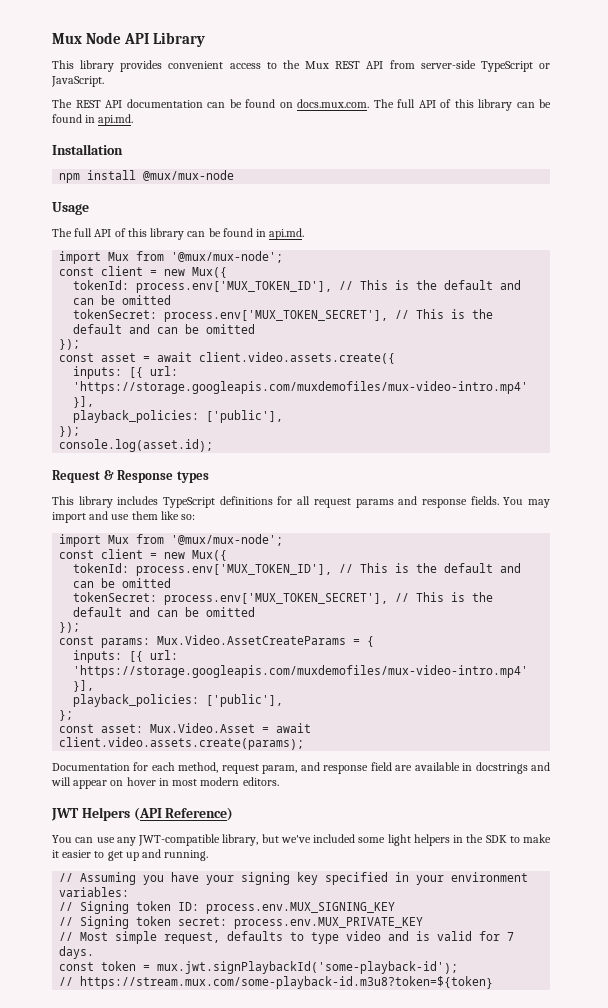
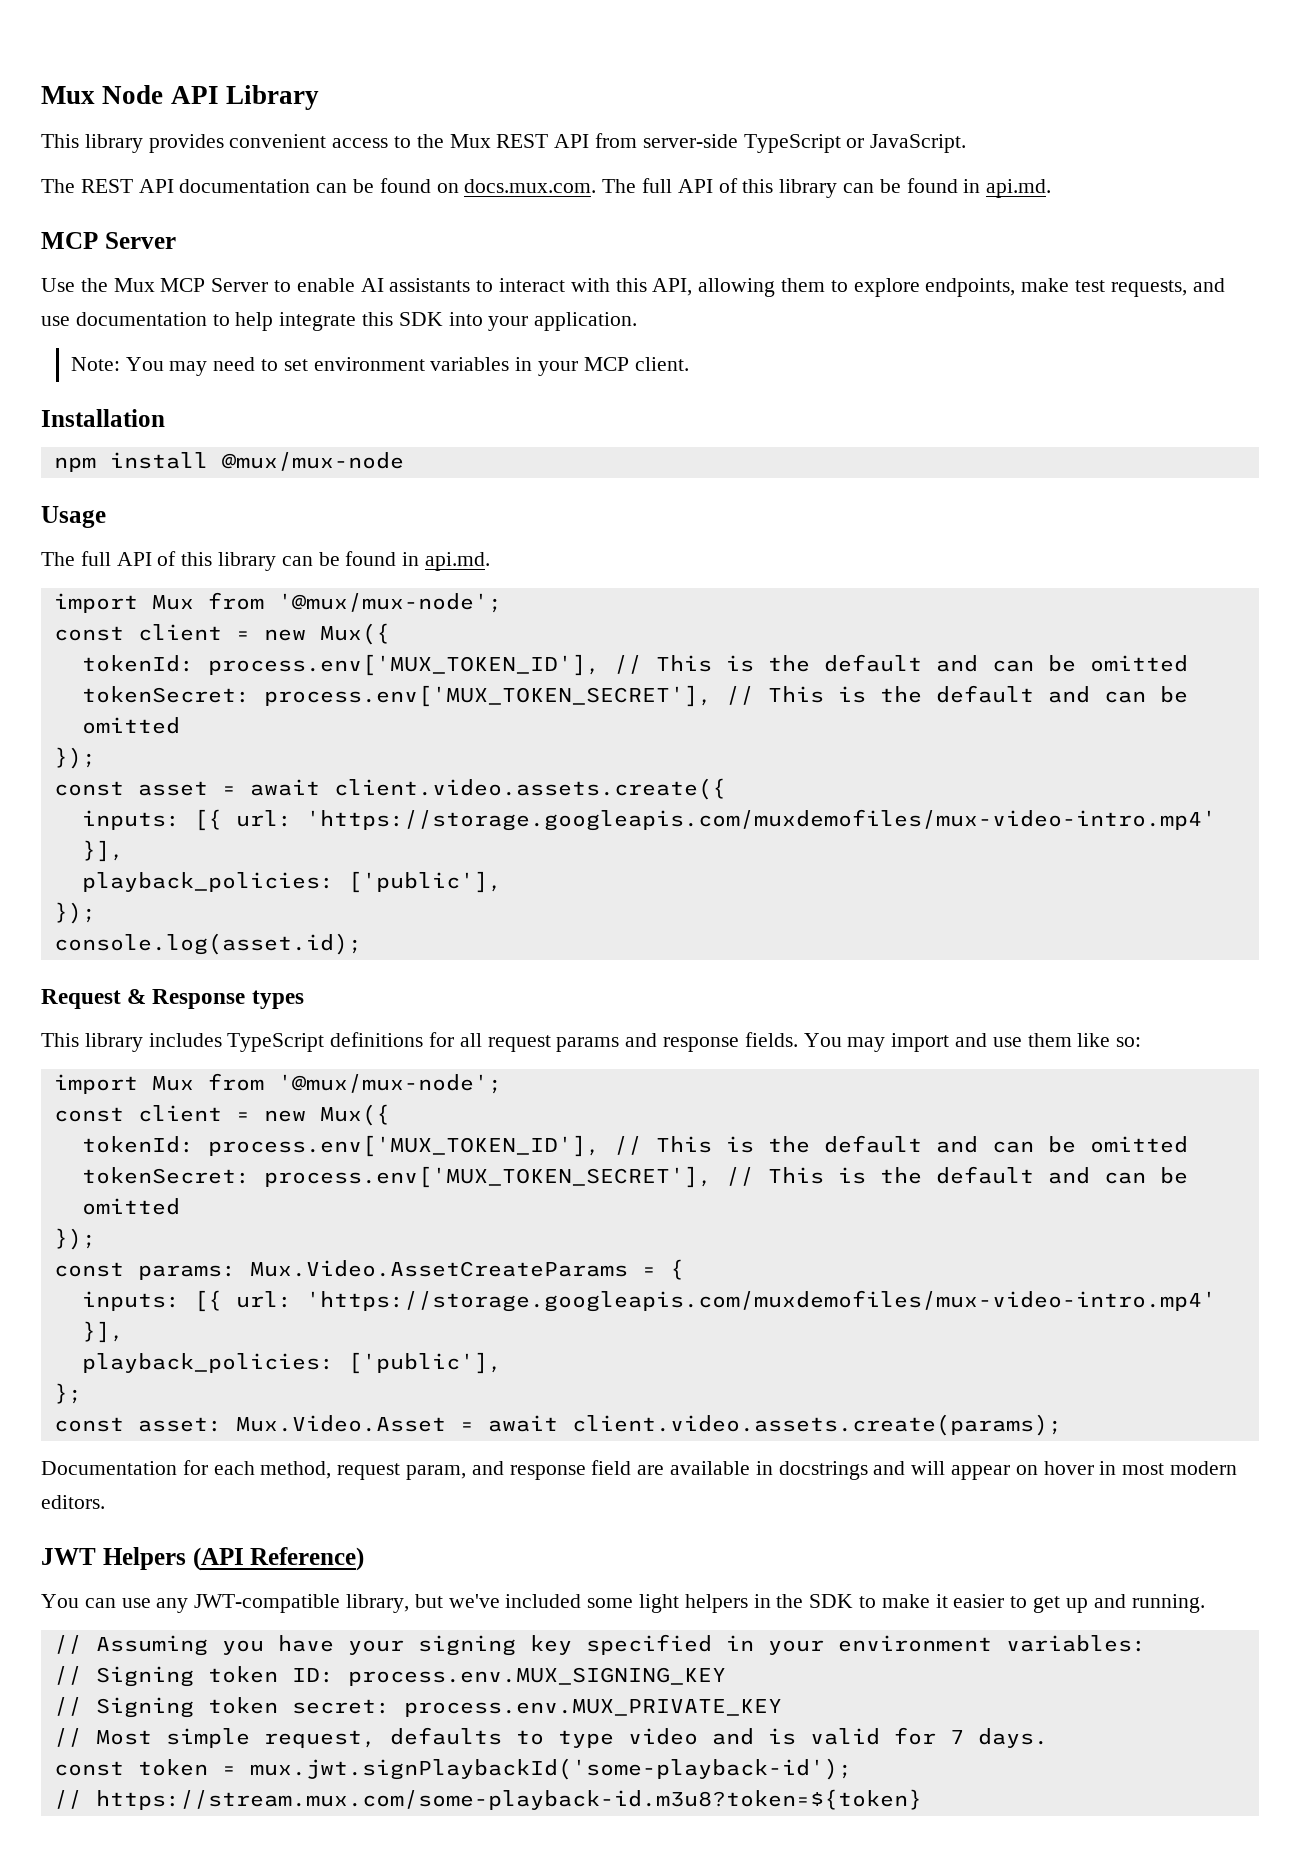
  The REST API documentation can be found on docs.mux.com. The full API of this library can be found in api.md.
+ MCP Server
+ Use the Mux MCP Server to enable AI assistants to interact with this API, allowing them to explore endpoints, make test requests, and use documentation to help integrate this SDK into your application.
+ Note: You may need to set environment variables in your MCP client.

